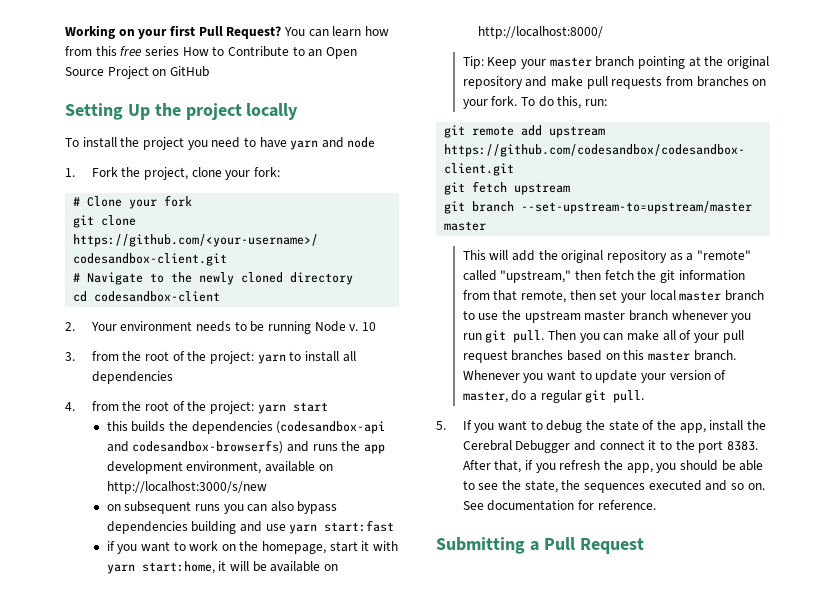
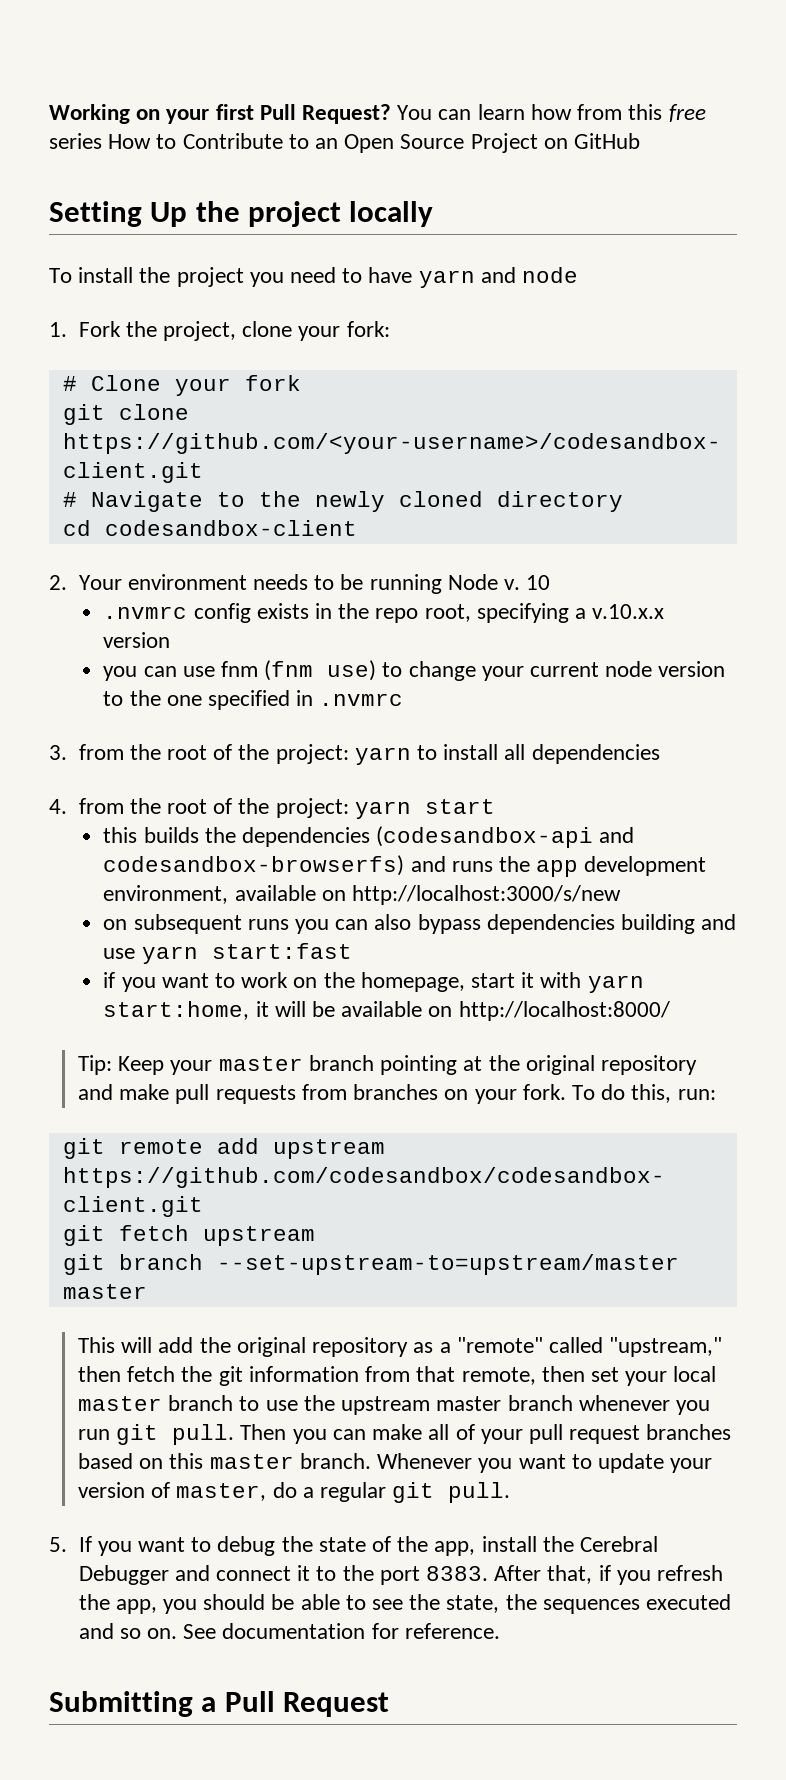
+ .nvmrc config exists in the repo root, specifying a v.10.x.x version
+ you can use fnm (fnm use) to change your current node version to the one specified in .nvmrc

